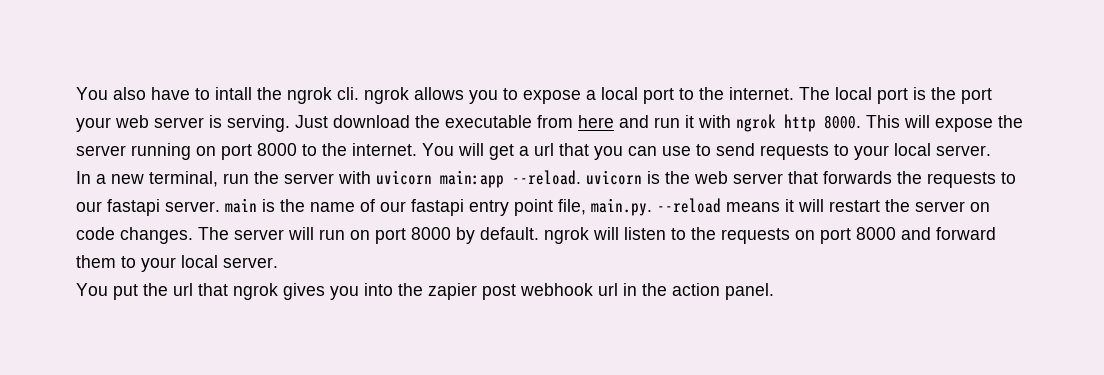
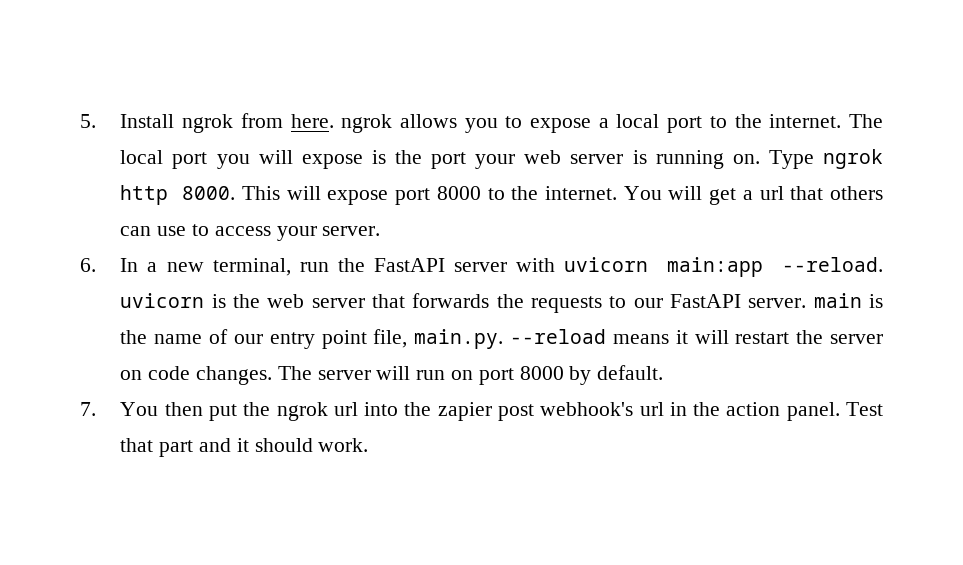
- You also have to intall the ngrok cli. ngrok allows you to expose a local port to the internet.
+ 5. Install ngrok from here. ngrok allows you to expose a local port to the internet.
- The local port is the port your web server is serving. Just download the executable from here and run it with ngrok http 8000.
+ The local port you will expose is the port your web server is running on. Type ngrok http 8000.
- This will expose the server running on port 8000 to the internet.
+ This will expose port 8000 to the internet.
- You will get a url that you can use to send requests to your local server.
- In a new terminal, run the server with uvicorn main:app --reload. uvicorn is the web server that forwards the requests to our fastapi server. main is the name of our fastapi entry point file, main.py. --reload means it will restart the server on code changes.
+ You will get a url that others can use to access your server.
+ 6. In a new terminal, run the FastAPI server with uvicorn main:app --reload. uvicorn is the web server that forwards the requests to our FastAPI server. main is the name of our entry point file, main.py. --reload means it will restart the server on code changes.
- The server will run on port 8000 by default. ngrok will listen to the requests on port 8000 and forward them to your local server.
- You put the url that ngrok gives you into the zapier post webhook url in the action panel.
+ The server will run on port 8000 by default.
+ 7. You then put the ngrok url into the zapier post webhook's url in the action panel.
+ Test that part and it should work.

